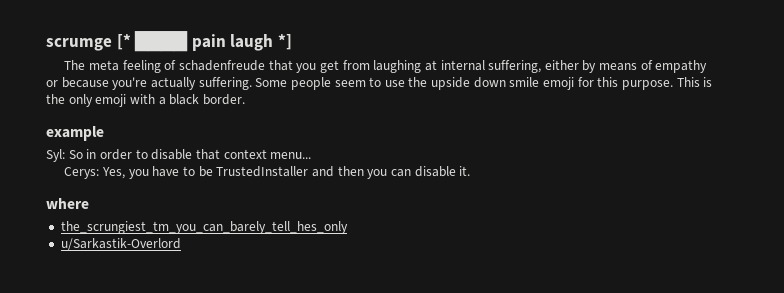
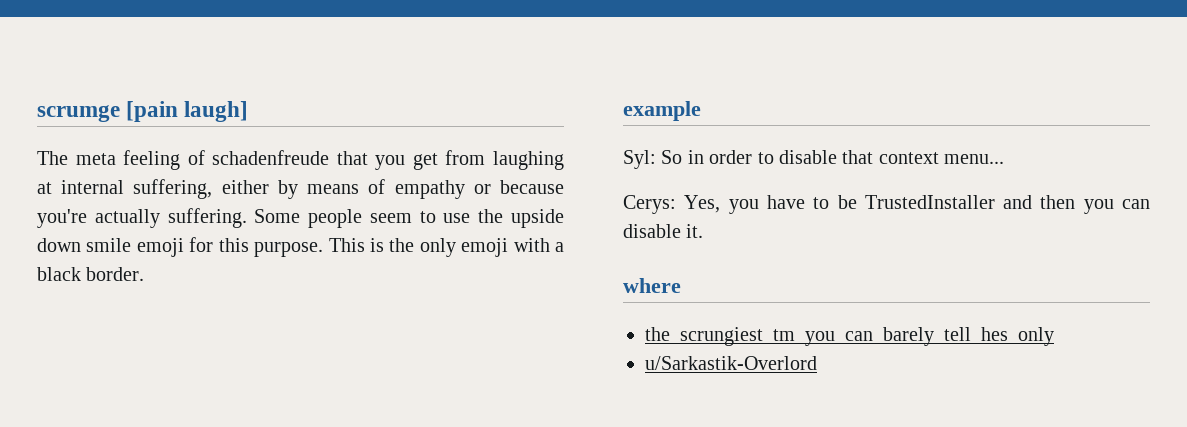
- scrumge [* ████ pain laugh *]
+ scrumge [pain laugh]

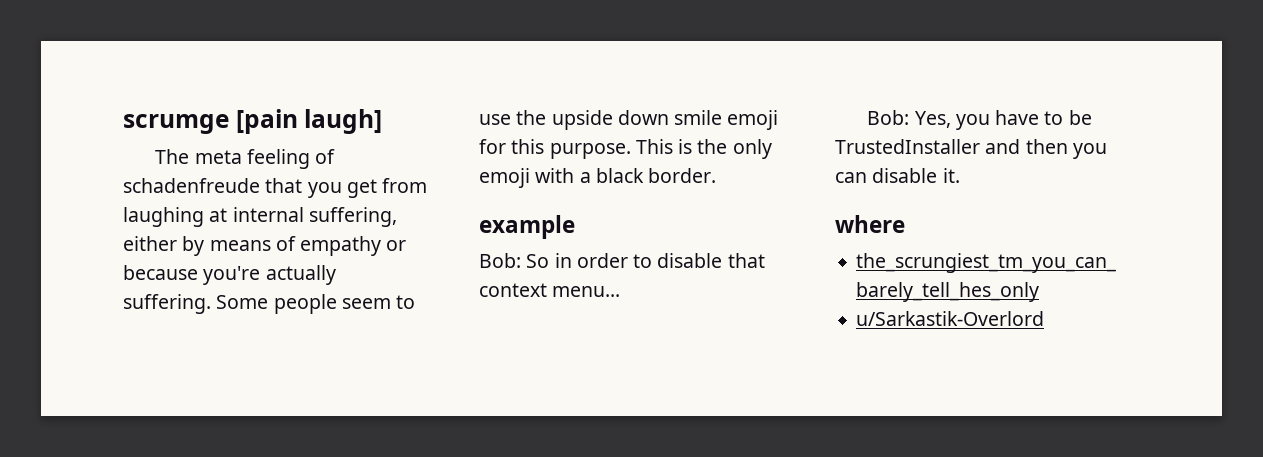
- Syl: So in order to disable that context menu...
+ Bob: So in order to disable that context menu...
- Cerys: Yes, you have to be TrustedInstaller and then you can disable it.
+ Bob: Yes, you have to be TrustedInstaller and then you can disable it.

